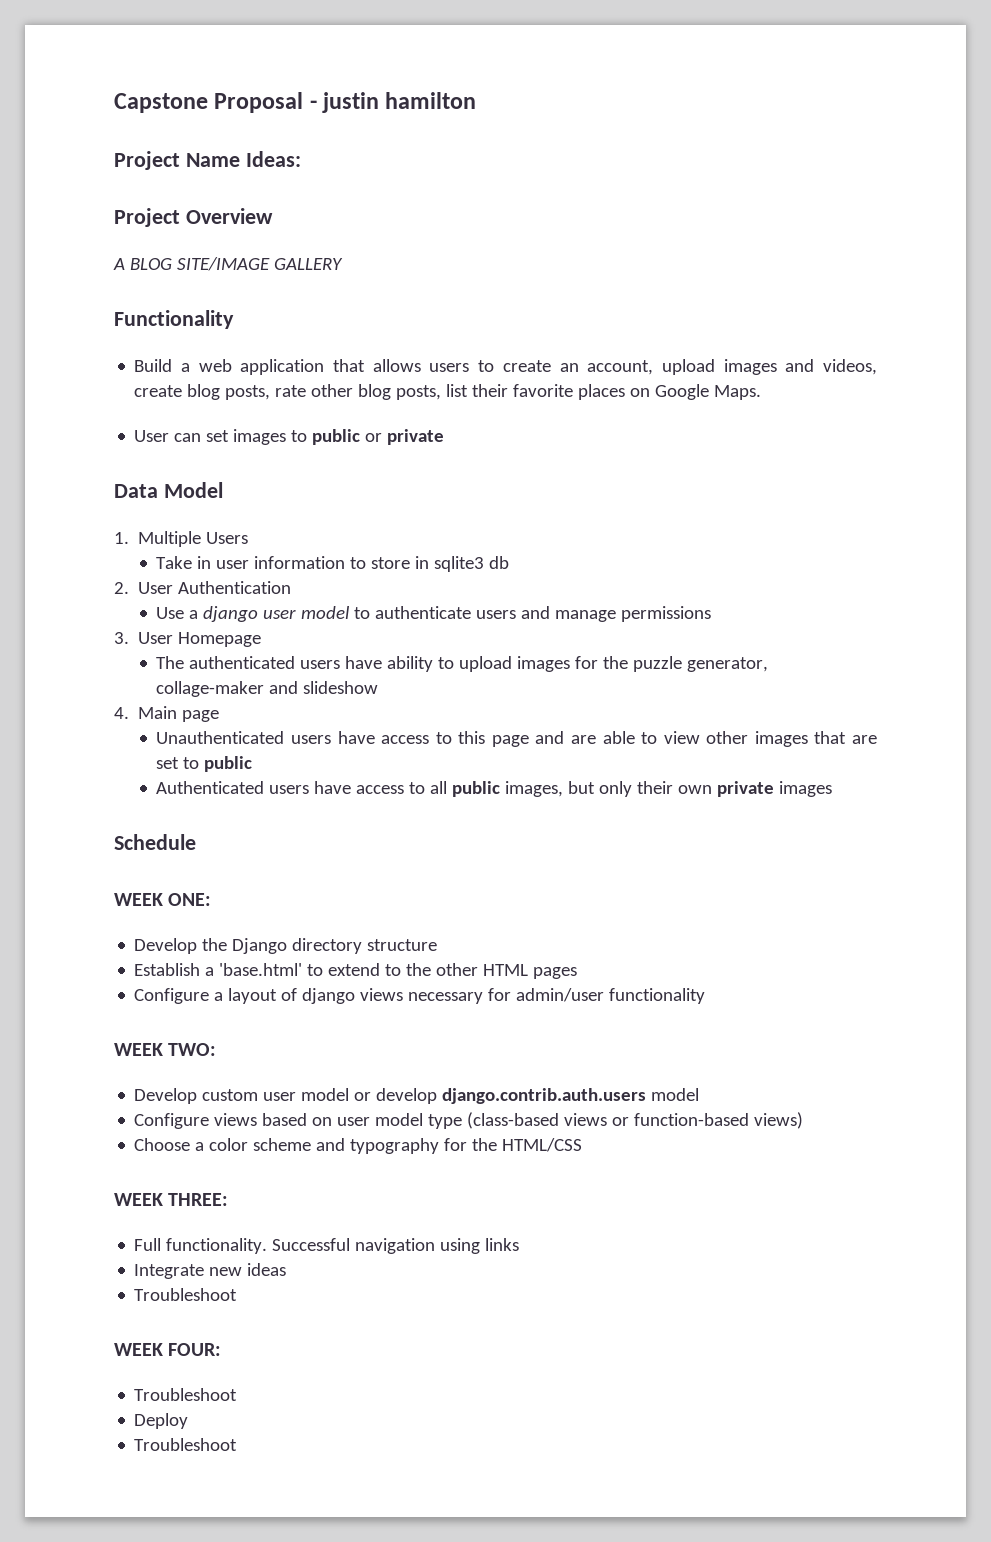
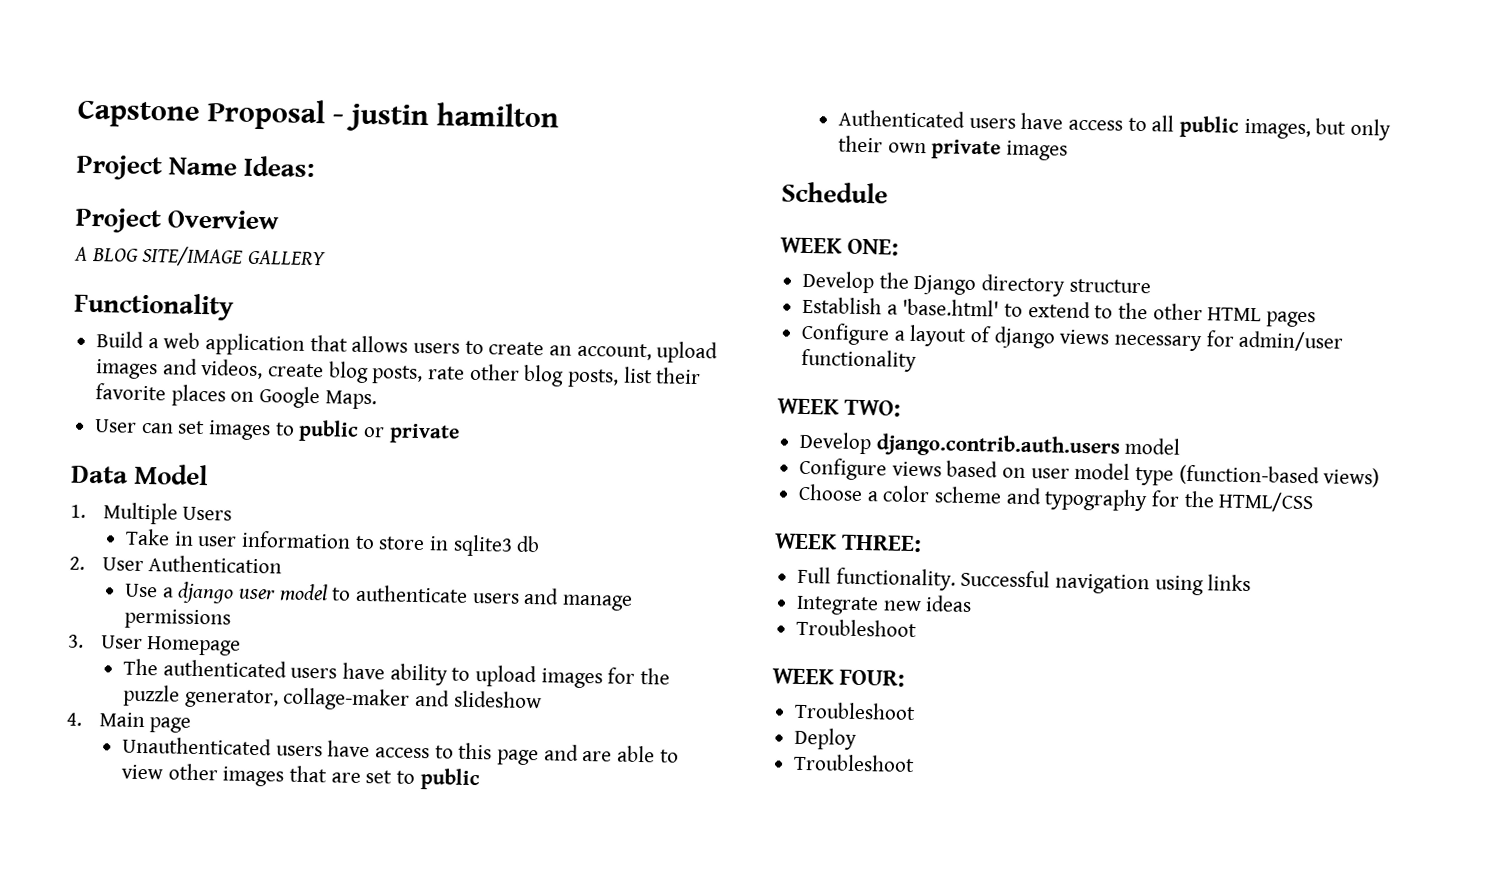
- Develop custom user model or develop django.contrib.auth.users model
+ Develop django.contrib.auth.users model
- Configure views based on user model type (class-based views or function-based views)
+ Configure views based on user model type (function-based views)

